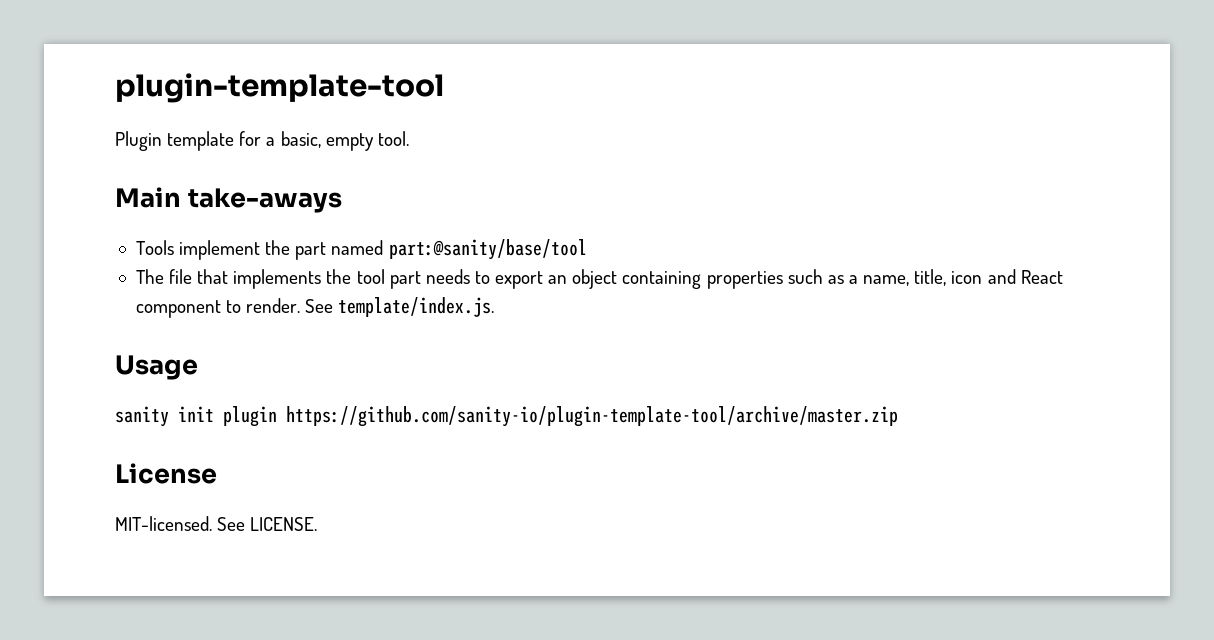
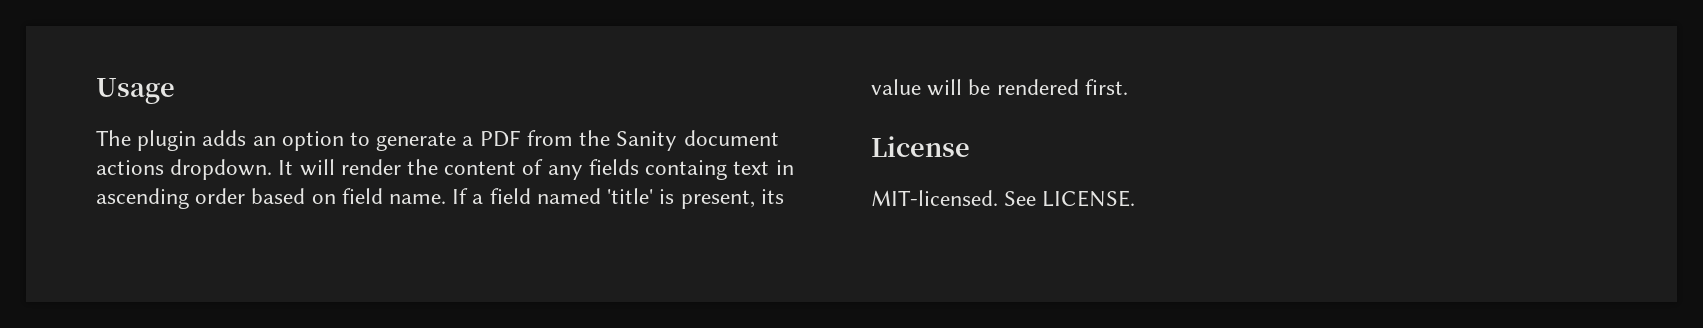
- plugin-template-tool
- Plugin template for a basic, empty tool.
- Main take-aways
- Tools implement the part named part:@sanity/base/tool
- The file that implements the tool part needs to export an object containing properties such as a name, title, icon and React component to render. See template/index.js.
  Usage
- sanity init plugin https://github.com/sanity-io/plugin-template-tool/archive/master.zip
+ The plugin adds an option to generate a PDF from the Sanity document actions dropdown. It will render the content of any fields containg text in ascending order based on field name. If a field named 'title' is present, its value will be rendered first.

